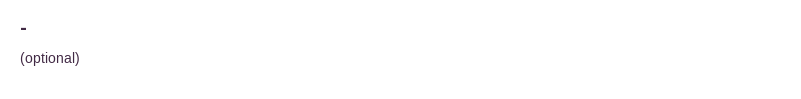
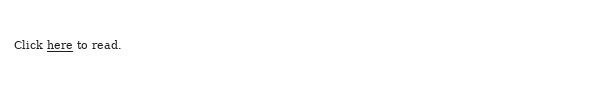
- -
- (optional)
+ Click here to read.

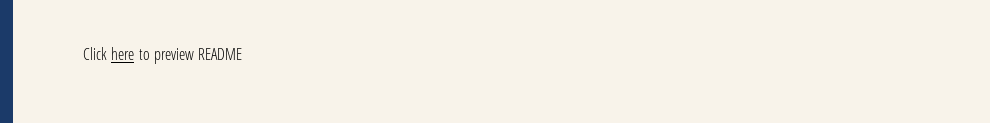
- Click here to read.
+ Click here to preview README

